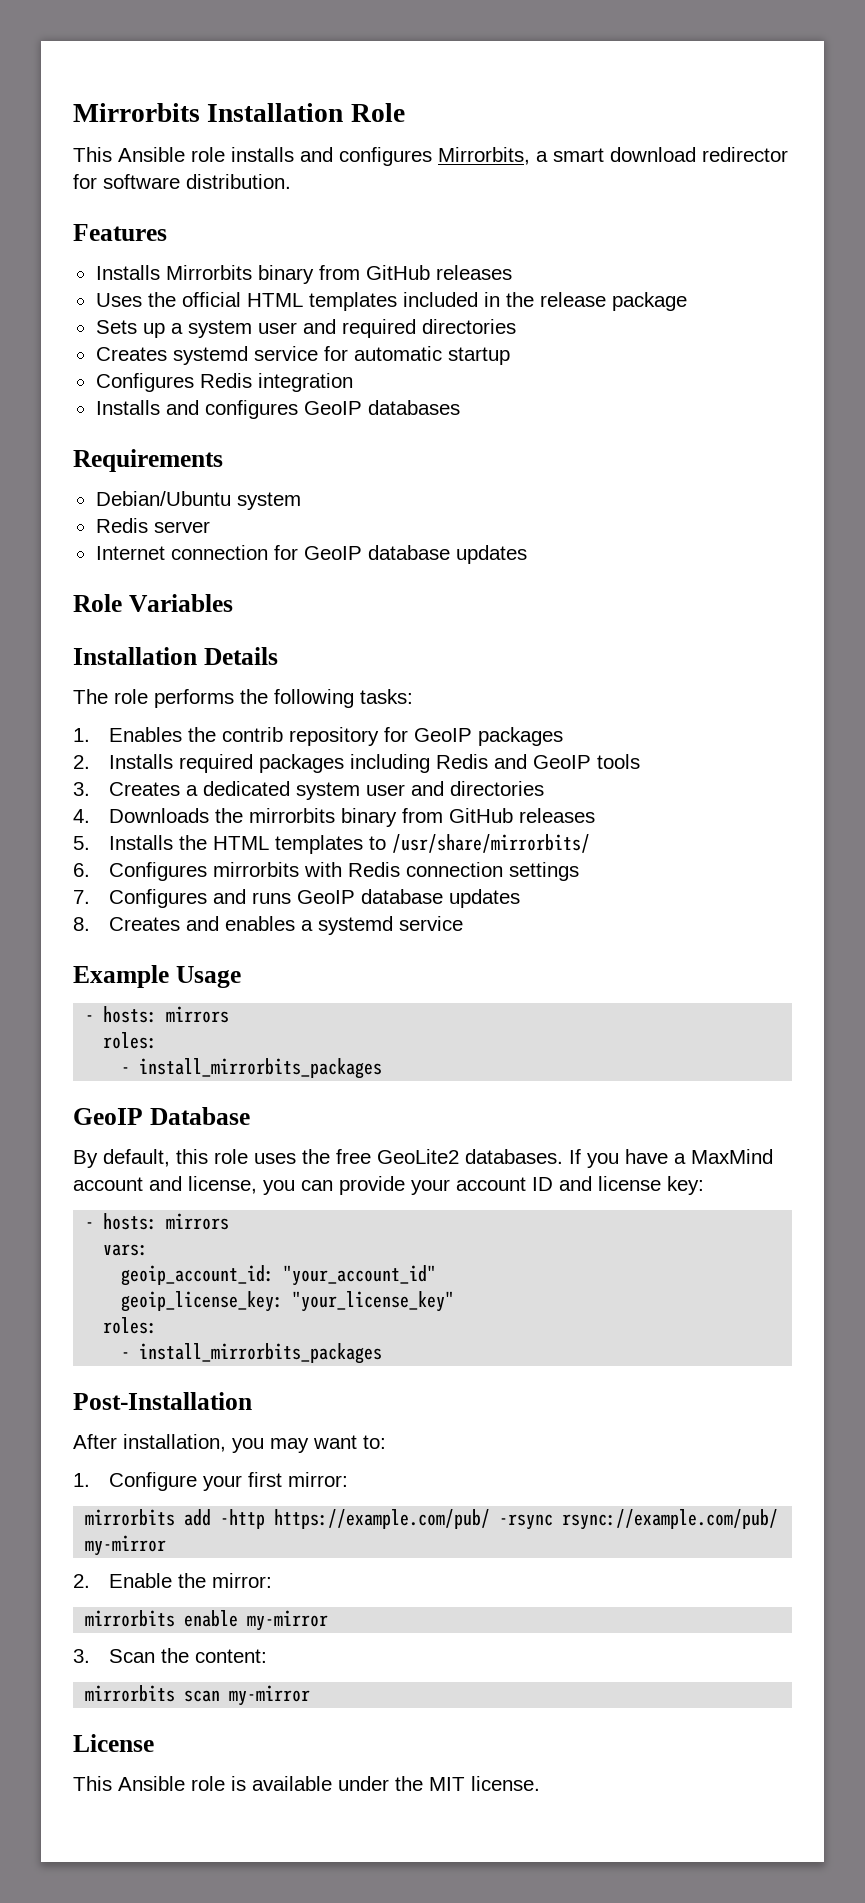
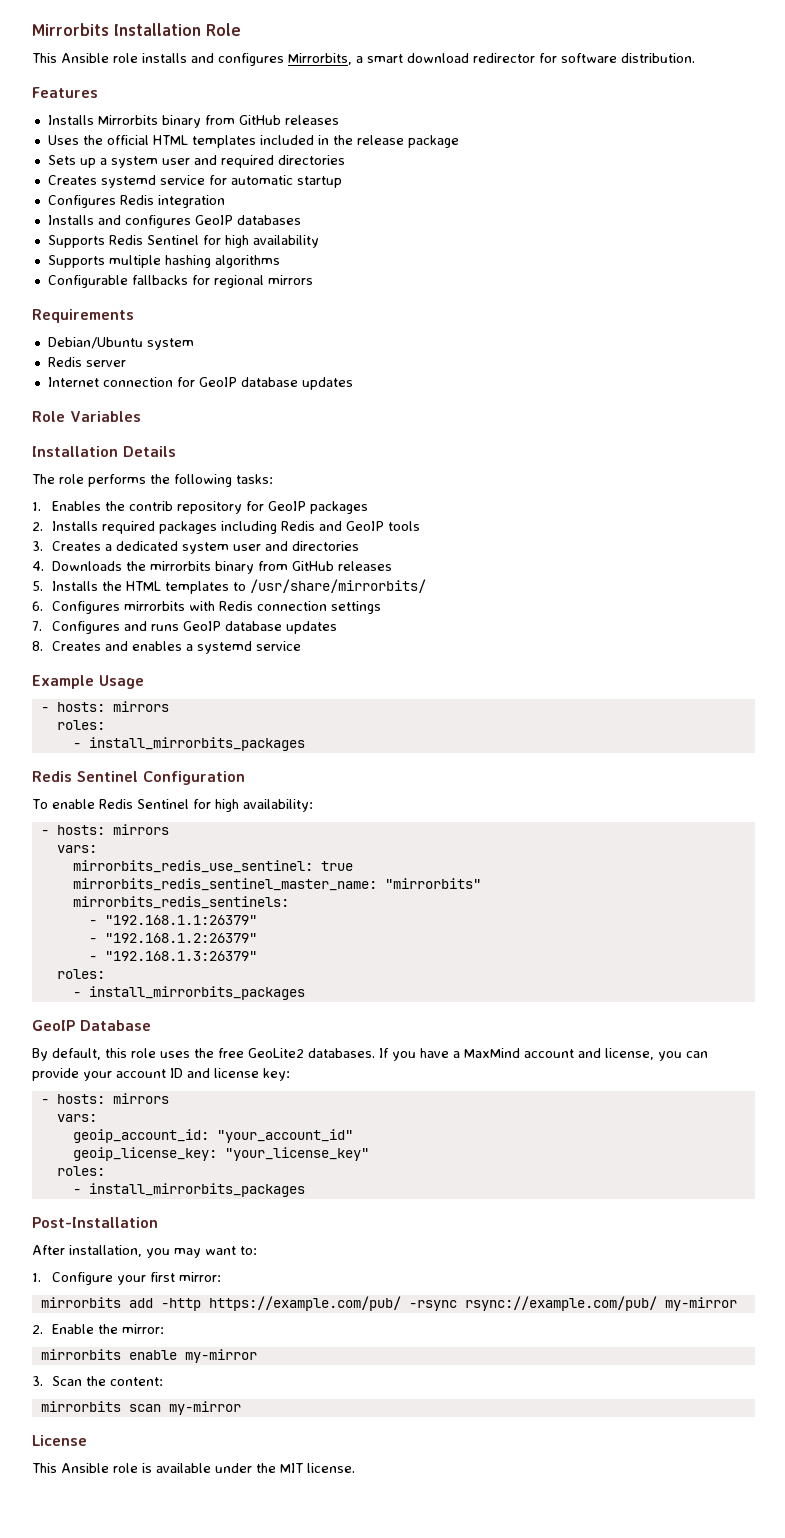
+ Supports Redis Sentinel for high availability
+ Supports multiple hashing algorithms
+ Configurable fallbacks for regional mirrors
+ Redis Sentinel Configuration
+ To enable Redis Sentinel for high availability:
+ - hosts: mirrors
+ vars:
+ mirrorbits_redis_use_sentinel: true
+ mirrorbits_redis_sentinel_master_name: "mirrorbits"
+ mirrorbits_redis_sentinels:
+ - "192.168.1.1:26379"
+ - "192.168.1.2:26379"
+ - "192.168.1.3:26379"
+ roles:
+ - install_mirrorbits_packages

